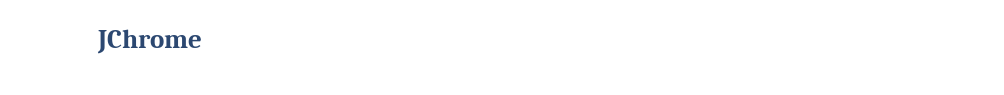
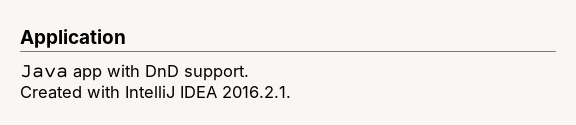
- JChrome
+ Application
+ Java app with DnD support.
+ Created with IntelliJ IDEA 2016.2.1.

